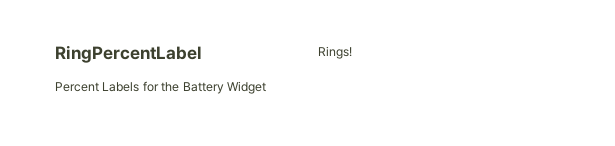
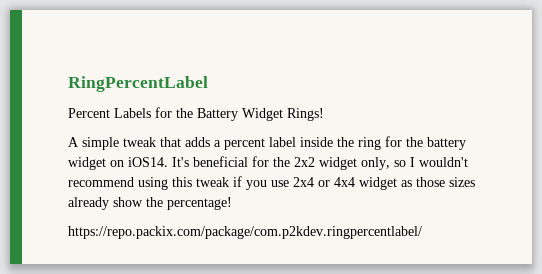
+ A simple tweak that adds a percent label inside the ring for the battery widget on iOS14. It's beneficial for the 2x2 widget only, so I wouldn't recommend using this tweak if you use 2x4 or 4x4 widget as those sizes already show the percentage!
+ https://repo.packix.com/package/com.p2kdev.ringpercentlabel/

